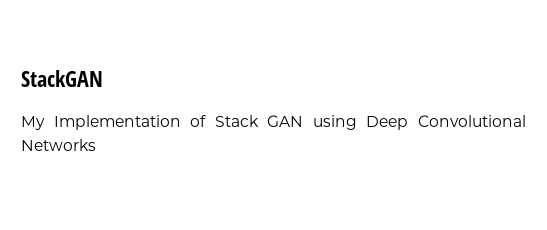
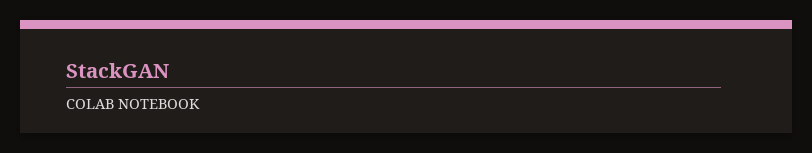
- My Implementation of Stack GAN using Deep Convolutional Networks
+ COLAB NOTEBOOK

